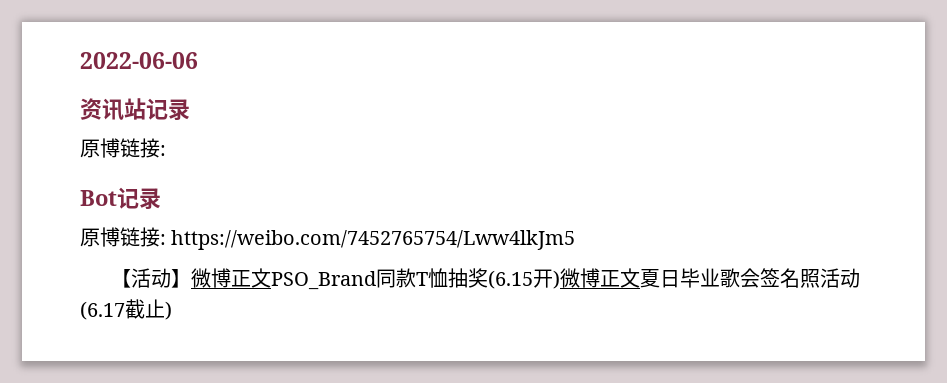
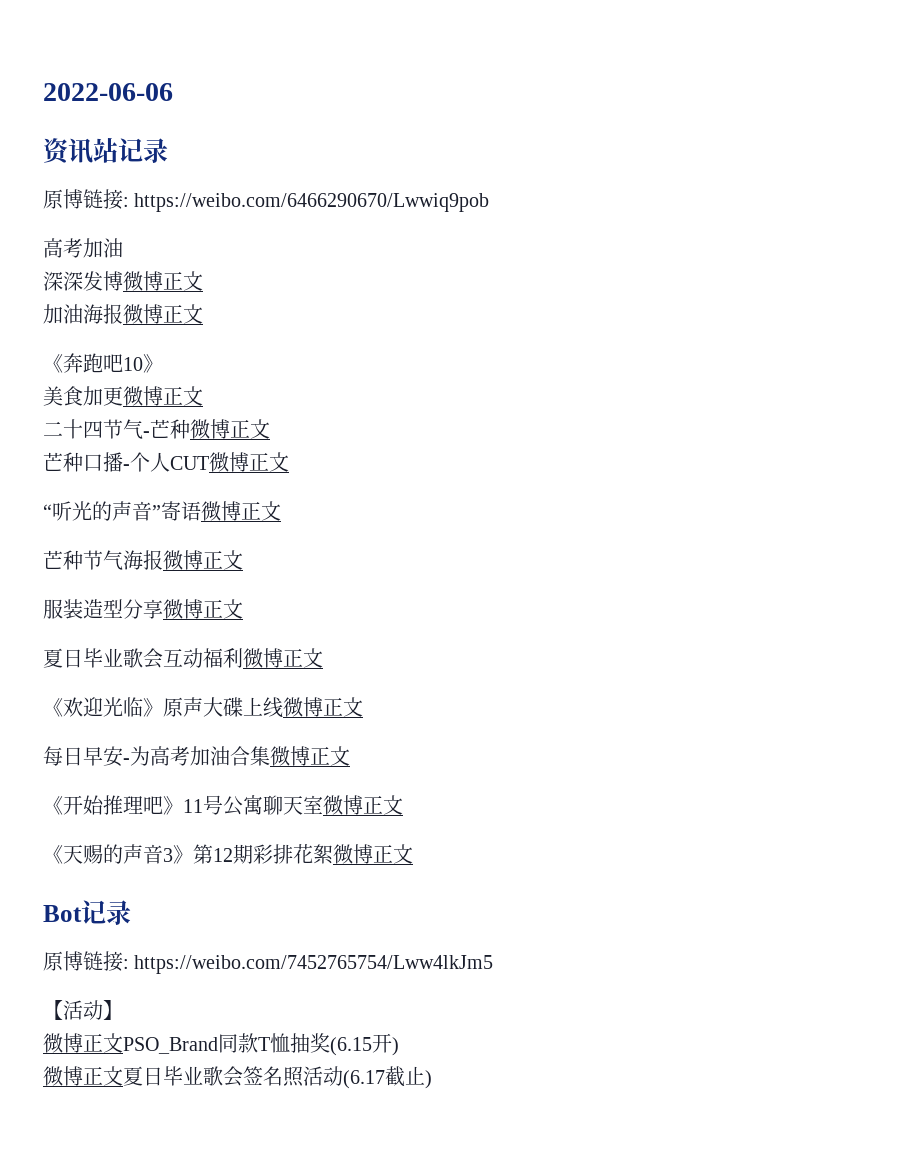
  资讯站记录
- 原博链接:
+ 原博链接: https://weibo.com/6466290670/Lwwiq9pob
+ 高考加油
+ 深深发博微博正文
+ 加油海报微博正文
+ 《奔跑吧10》
+ 美食加更微博正文
+ 二十四节气-芒种微博正文
+ 芒种口播-个人CUT微博正文
+ “听光的声音”寄语微博正文
+ 芒种节气海报微博正文
+ 服装造型分享微博正文
+ 夏日毕业歌会互动福利微博正文
+ 《欢迎光临》原声大碟上线微博正文
+ 每日早安-为高考加油合集微博正文
+ 《开始推理吧》11号公寓聊天室微博正文
+ 《天赐的声音3》第12期彩排花絮微博正文
- 【活动】微博正文PSO_Brand同款T恤抽奖(6.15开)微博正文夏日毕业歌会签名照活动(6.17截止)
+ 【活动】
+ 微博正文PSO_Brand同款T恤抽奖(6.15开)
+ 微博正文夏日毕业歌会签名照活动(6.17截止)

